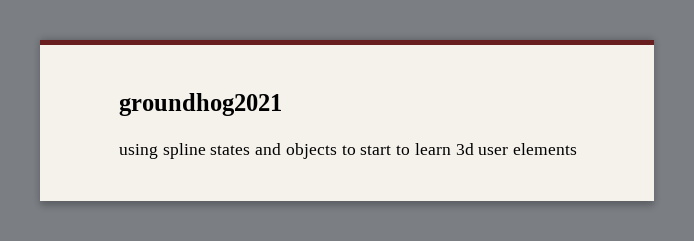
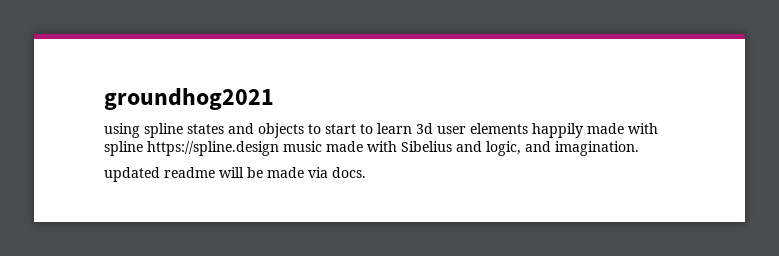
- using spline states and objects to start to learn 3d user elements
+ using spline states and objects to start to learn 3d user elements happily made with spline https://spline.design music made with Sibelius and logic, and imagination.
+ updated readme will be made via docs.

